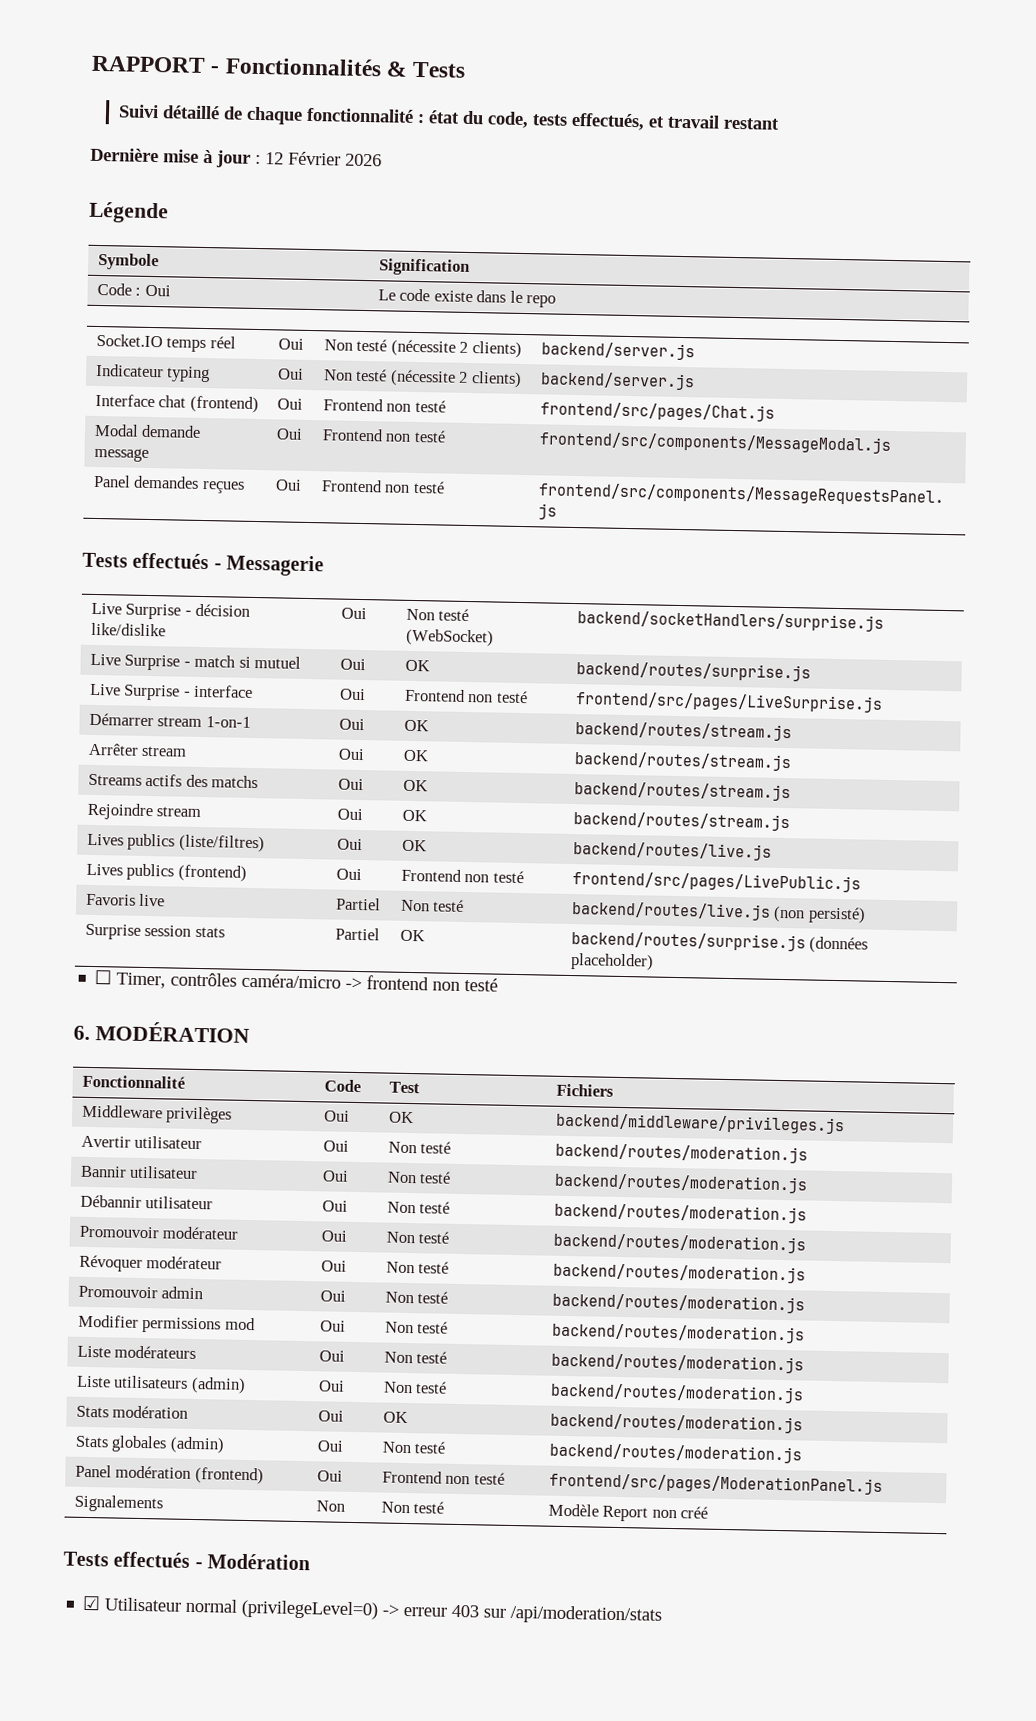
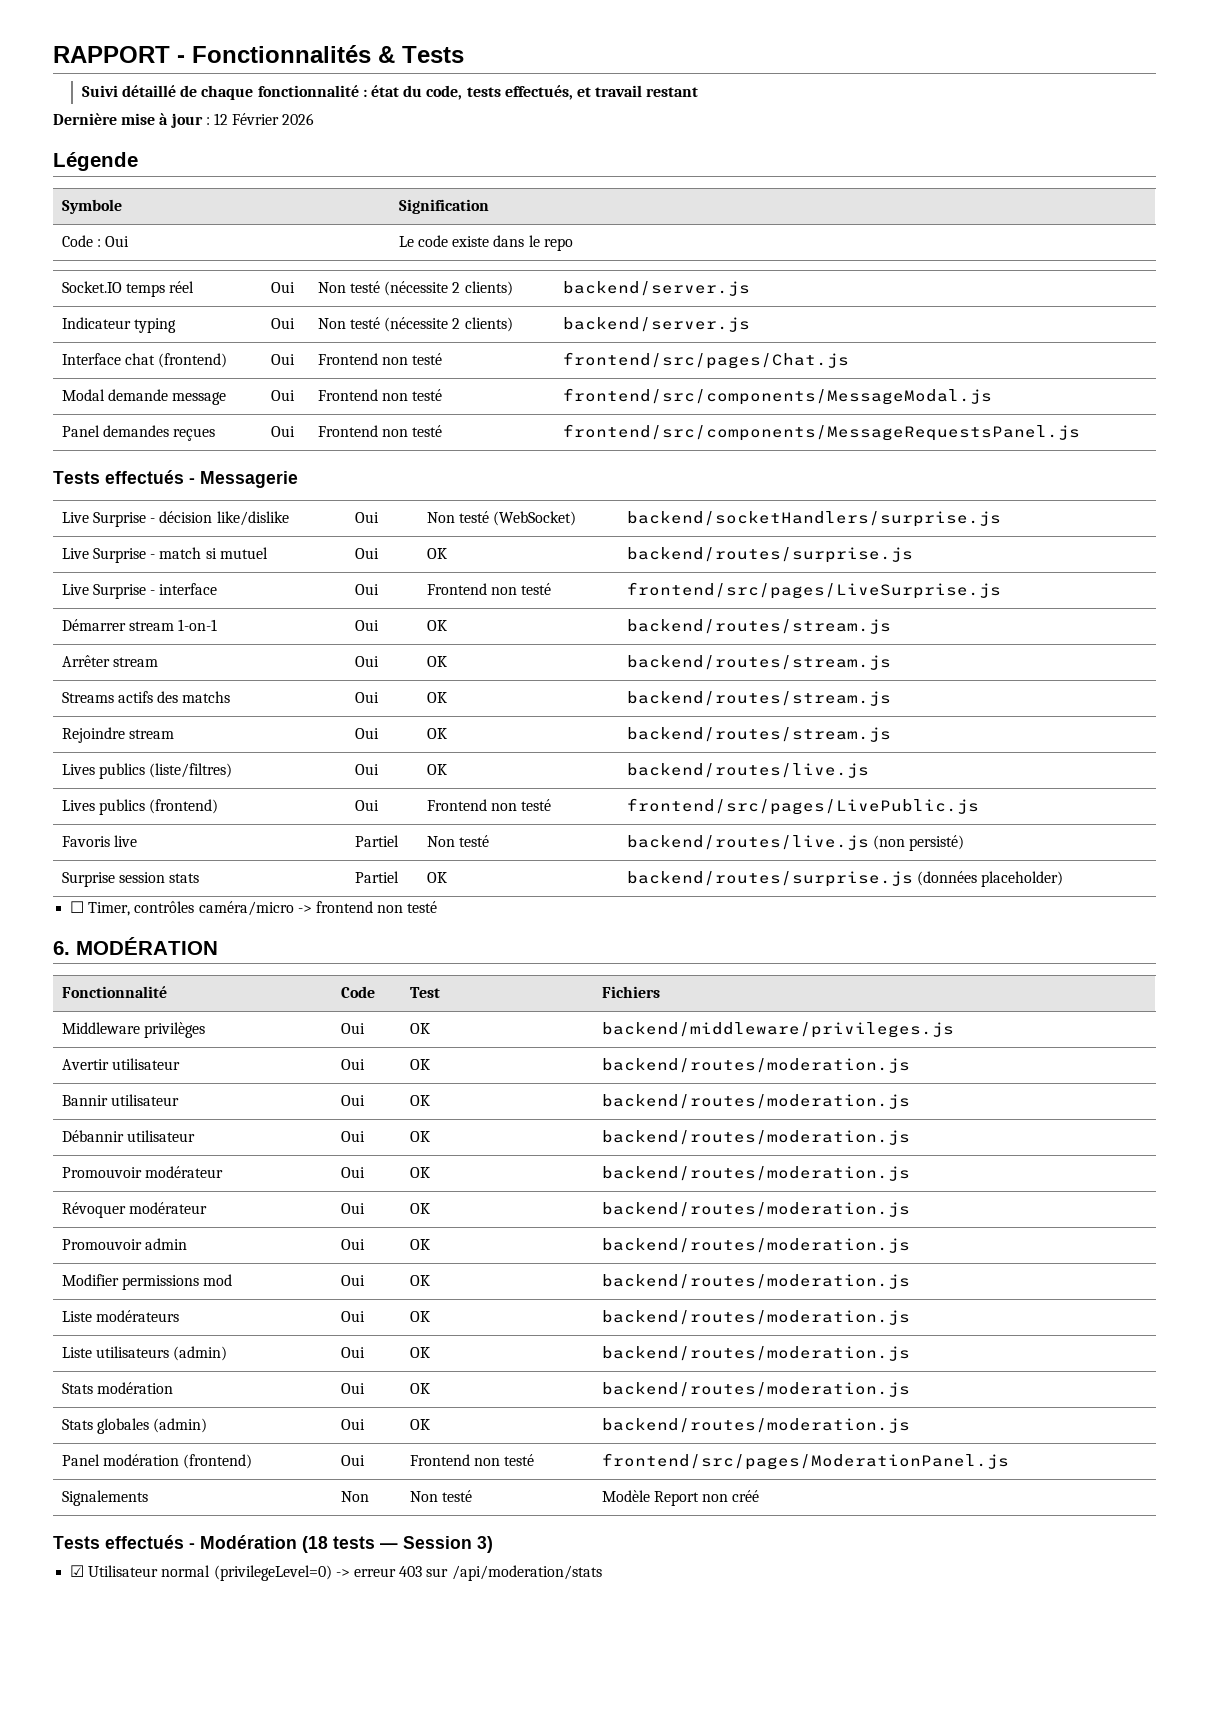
- Avertir utilisateur | Oui | Non testé | backend/routes/moderation.js
+ Avertir utilisateur | Oui | OK | backend/routes/moderation.js
- Bannir utilisateur | Oui | Non testé | backend/routes/moderation.js
+ Bannir utilisateur | Oui | OK | backend/routes/moderation.js
- Débannir utilisateur | Oui | Non testé | backend/routes/moderation.js
+ Débannir utilisateur | Oui | OK | backend/routes/moderation.js
- Promouvoir modérateur | Oui | Non testé | backend/routes/moderation.js
+ Promouvoir modérateur | Oui | OK | backend/routes/moderation.js
- Révoquer modérateur | Oui | Non testé | backend/routes/moderation.js
+ Révoquer modérateur | Oui | OK | backend/routes/moderation.js
- Promouvoir admin | Oui | Non testé | backend/routes/moderation.js
+ Promouvoir admin | Oui | OK | backend/routes/moderation.js
- Modifier permissions mod | Oui | Non testé | backend/routes/moderation.js
+ Modifier permissions mod | Oui | OK | backend/routes/moderation.js
- Liste modérateurs | Oui | Non testé | backend/routes/moderation.js
+ Liste modérateurs | Oui | OK | backend/routes/moderation.js
- Liste utilisateurs (admin) | Oui | Non testé | backend/routes/moderation.js
+ Liste utilisateurs (admin) | Oui | OK | backend/routes/moderation.js
- Stats globales (admin) | Oui | Non testé | backend/routes/moderation.js
+ Stats globales (admin) | Oui | OK | backend/routes/moderation.js
- Tests effectués - Modération
+ Tests effectués - Modération (18 tests — Session 3)

